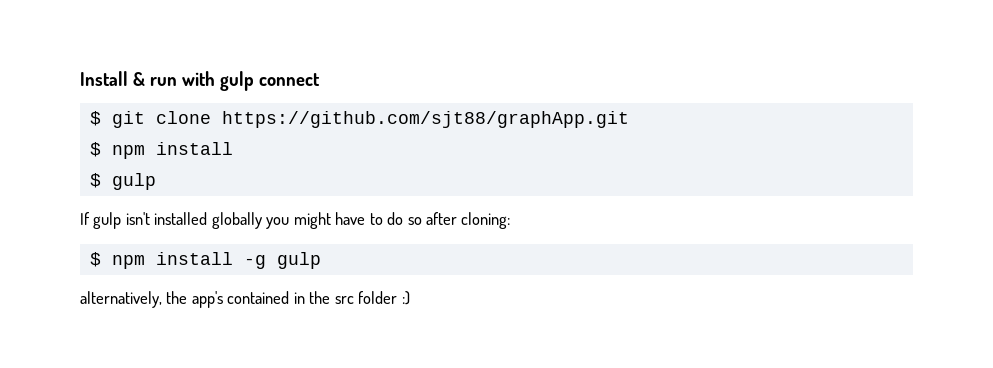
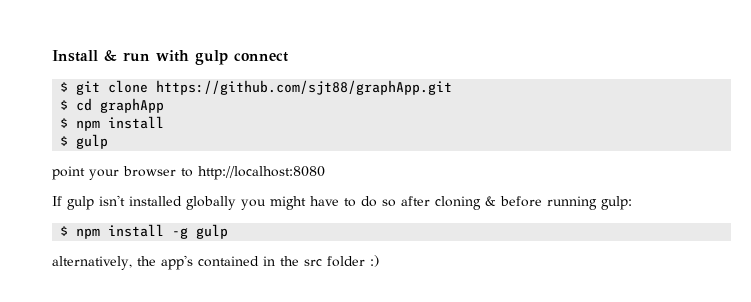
+ $ cd graphApp
+ point your browser to http://localhost:8080
- If gulp isn't installed globally you might have to do so after cloning:
+ If gulp isn't installed globally you might have to do so after cloning & before running gulp:

